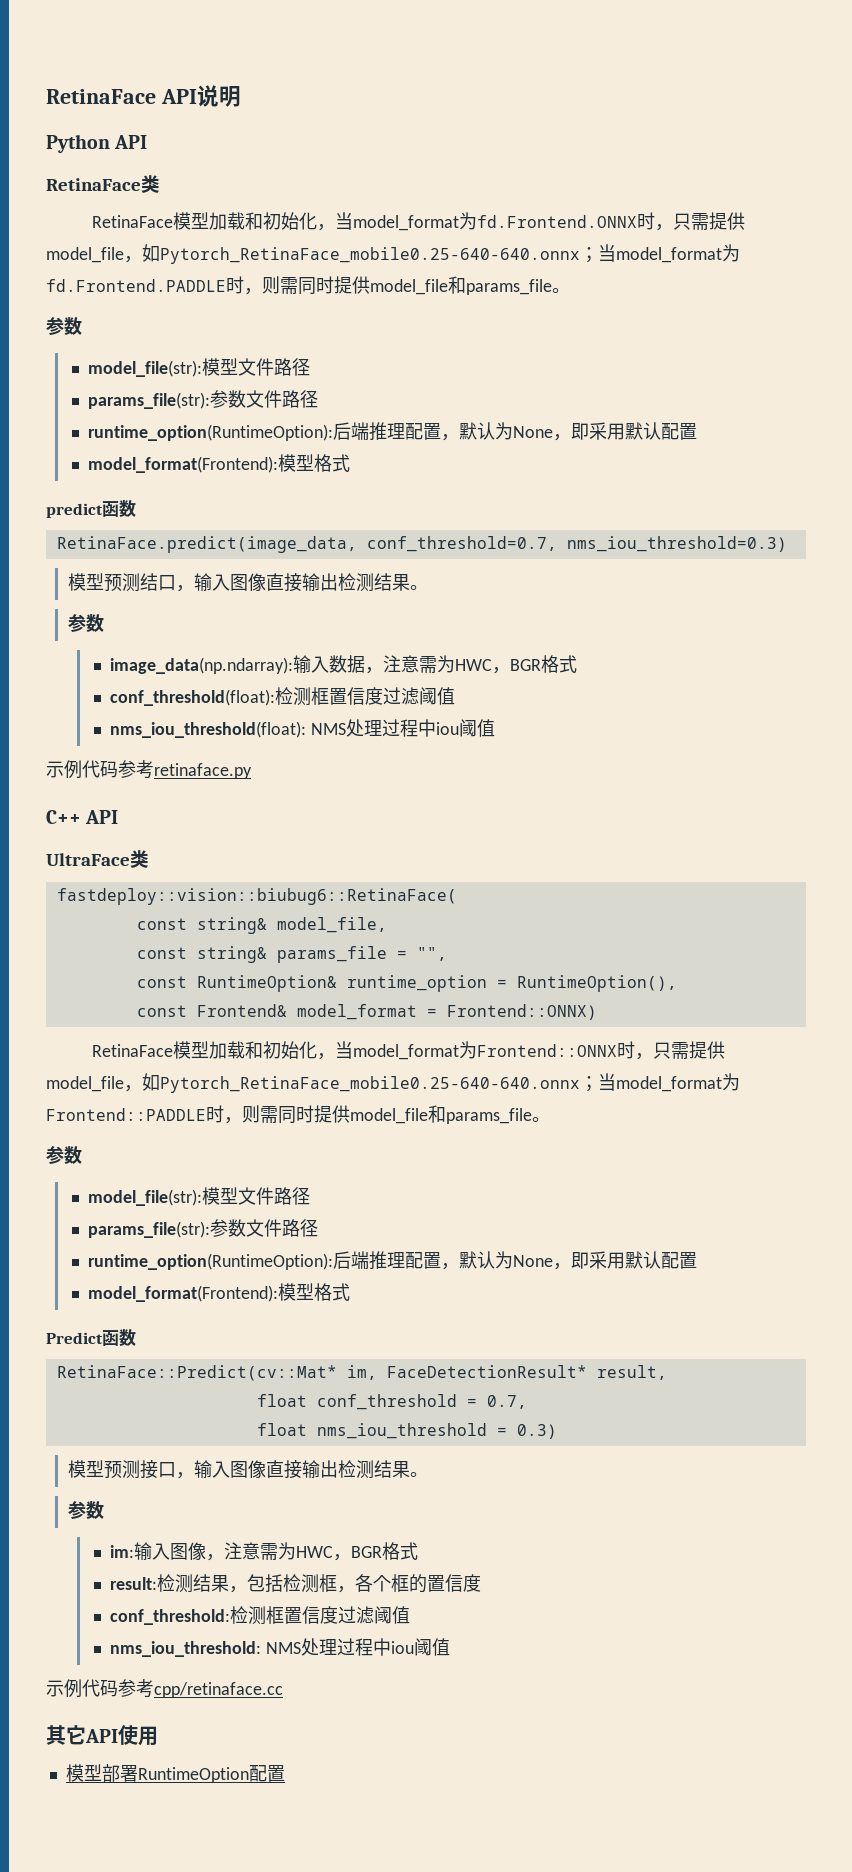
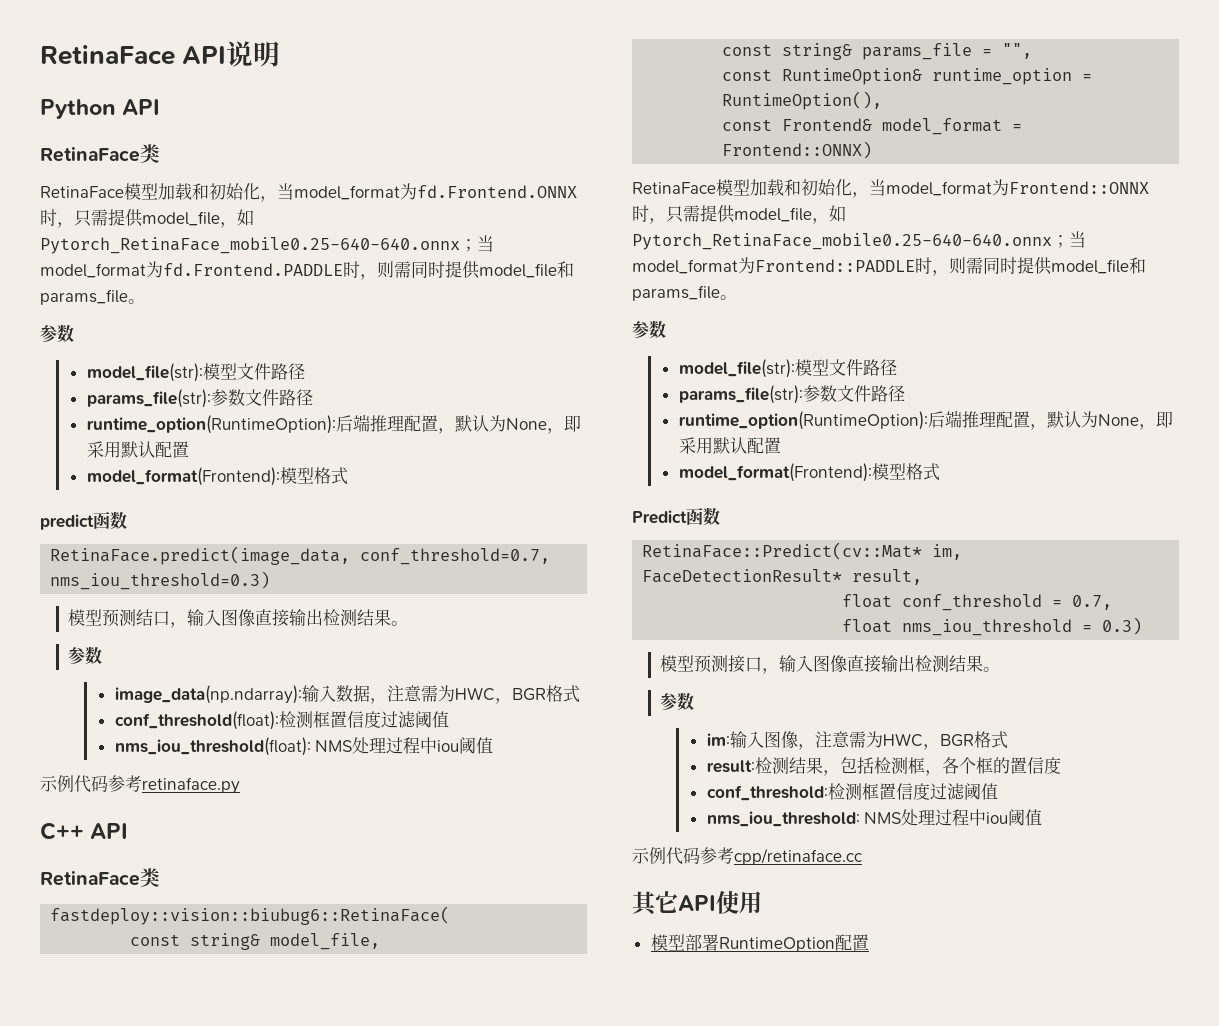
  C++ API
- UltraFace类
+ RetinaFace类

